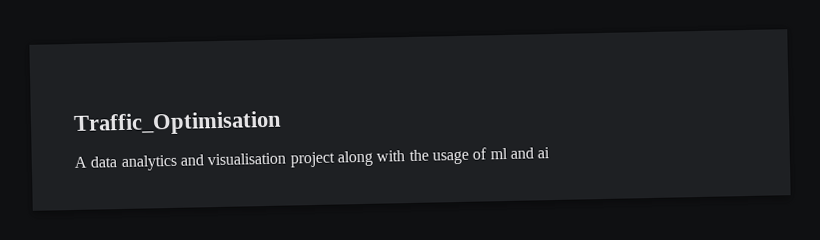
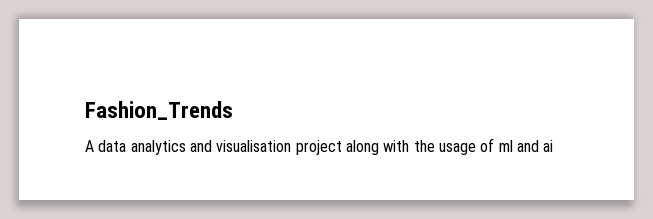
- Traffic_Optimisation
+ Fashion_Trends

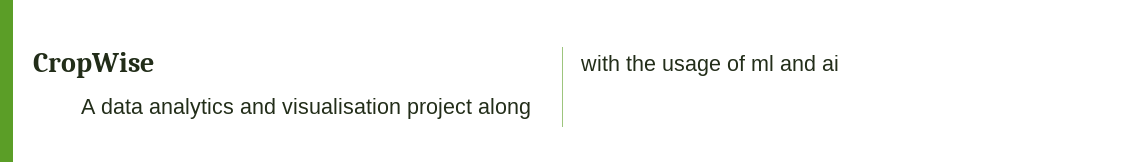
- Fashion_Trends
+ CropWise

